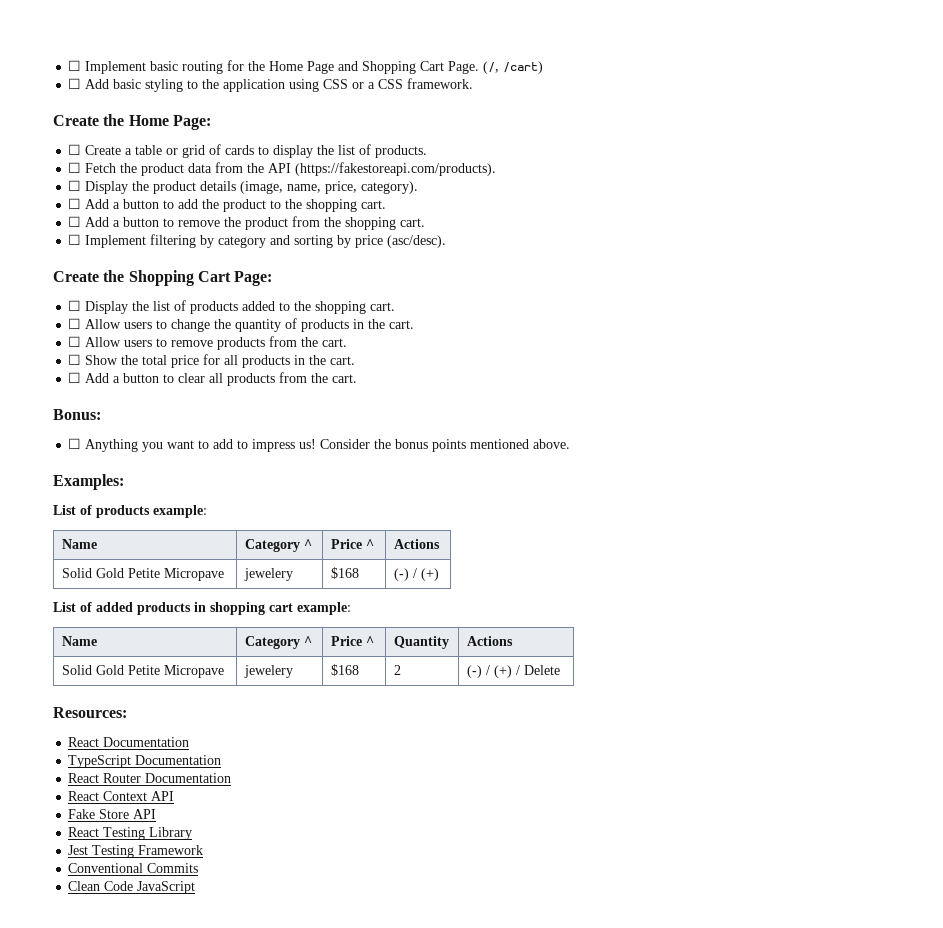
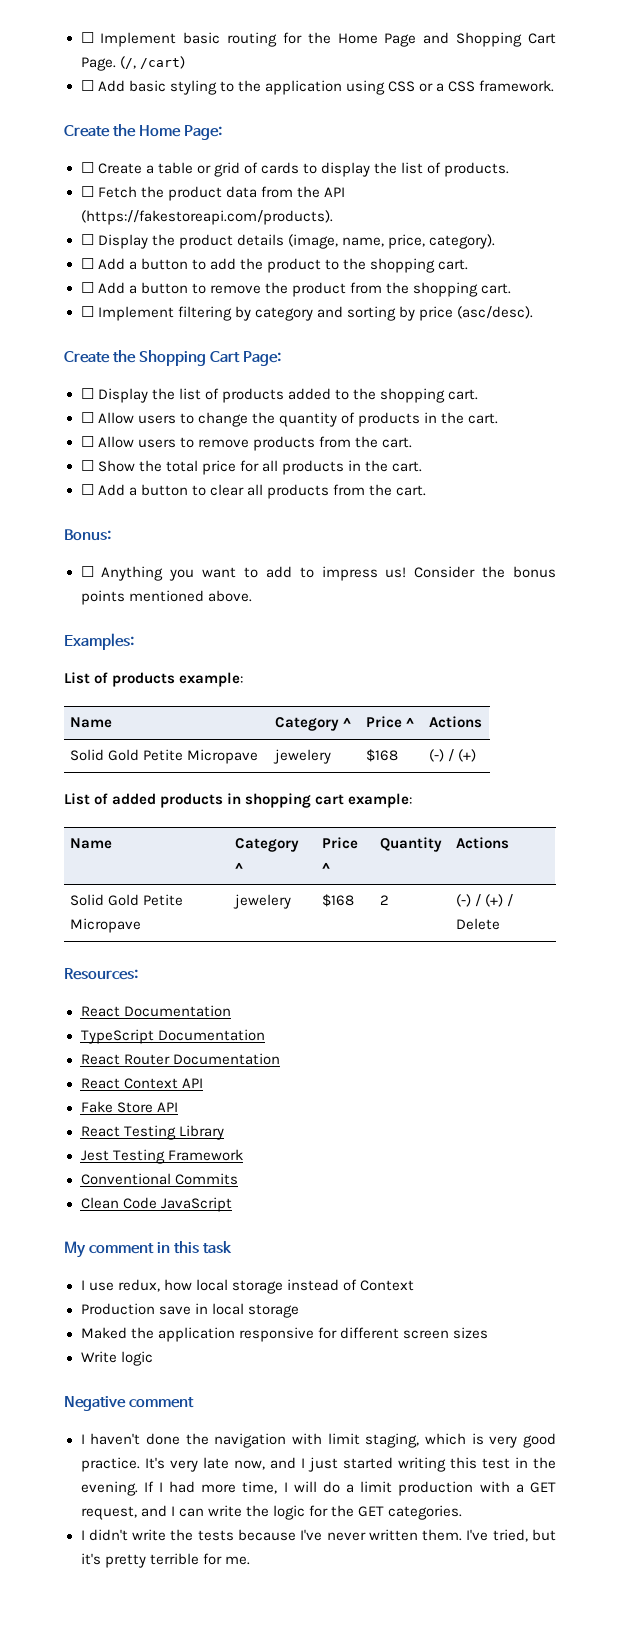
+ My comment in this task
+ I use redux, how local storage instead of Context
+ Production save in local storage
+ Maked the application responsive for different screen sizes
+ Write logic
+ Negative comment
+ I haven't done the navigation with limit staging, which is very good practice. It's very late now, and I just started writing this test in the evening. If I had more time, I will do a limit production with a GET request, and I can write the logic for the GET categories.
+ I didn't write the tests because I've never written them. I've tried, but it's pretty terrible for me.

